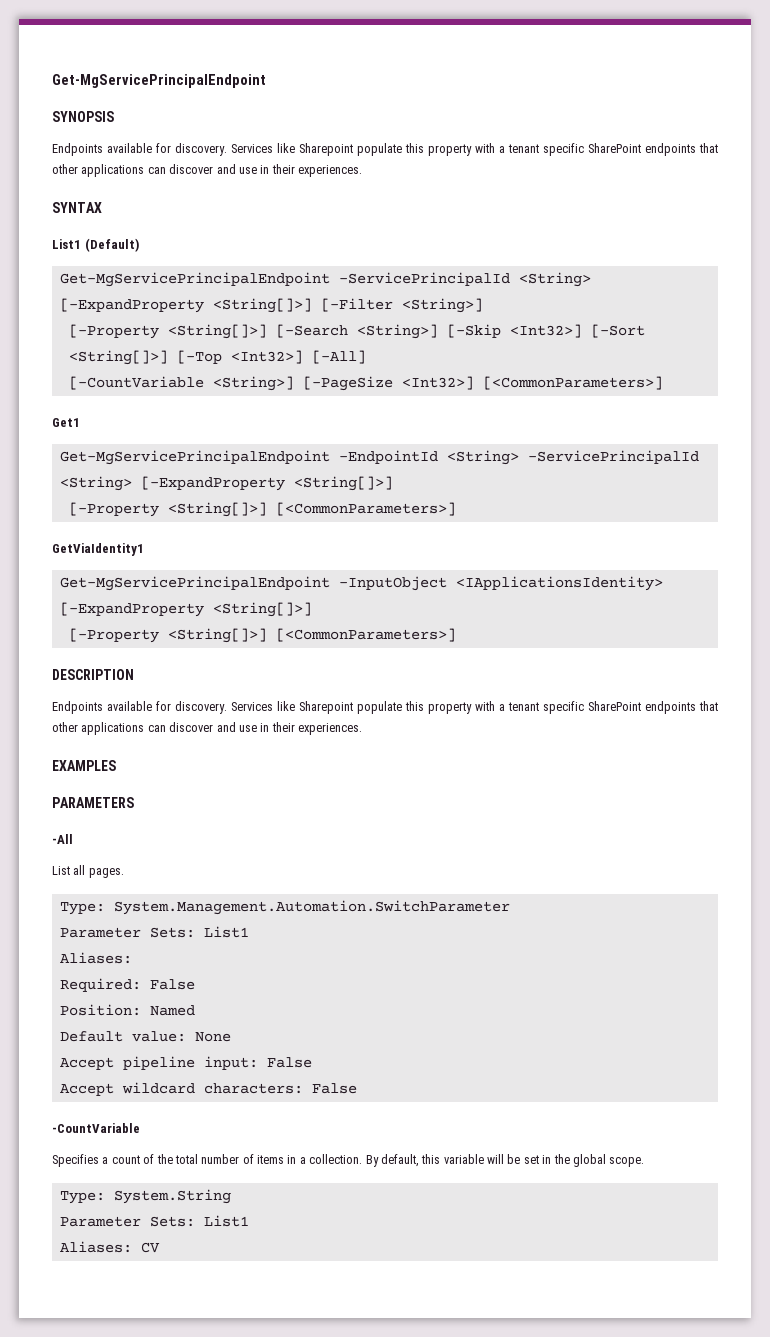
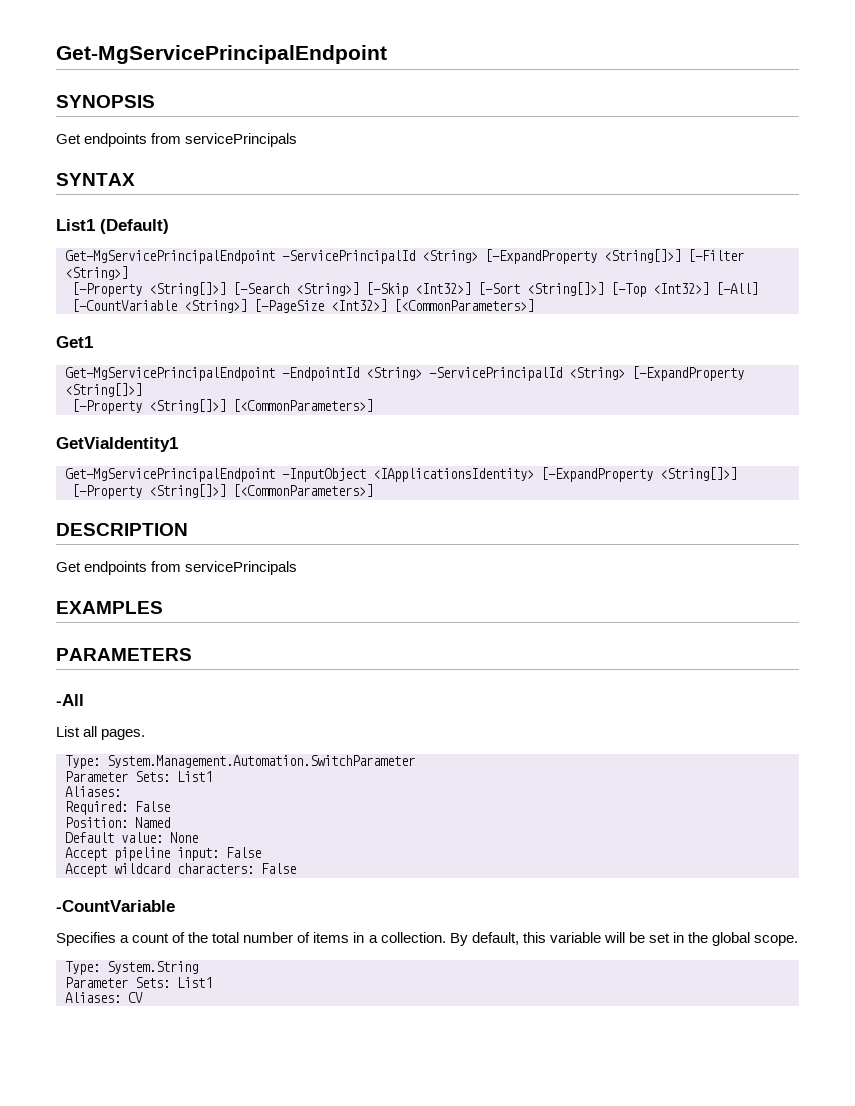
  SYNOPSIS
- Endpoints available for discovery. Services like Sharepoint populate this property with a tenant specific SharePoint endpoints that other applications can discover and use in their experiences.
+ Get endpoints from servicePrincipals
  DESCRIPTION
- Endpoints available for discovery. Services like Sharepoint populate this property with a tenant specific SharePoint endpoints that other applications can discover and use in their experiences.
+ Get endpoints from servicePrincipals

